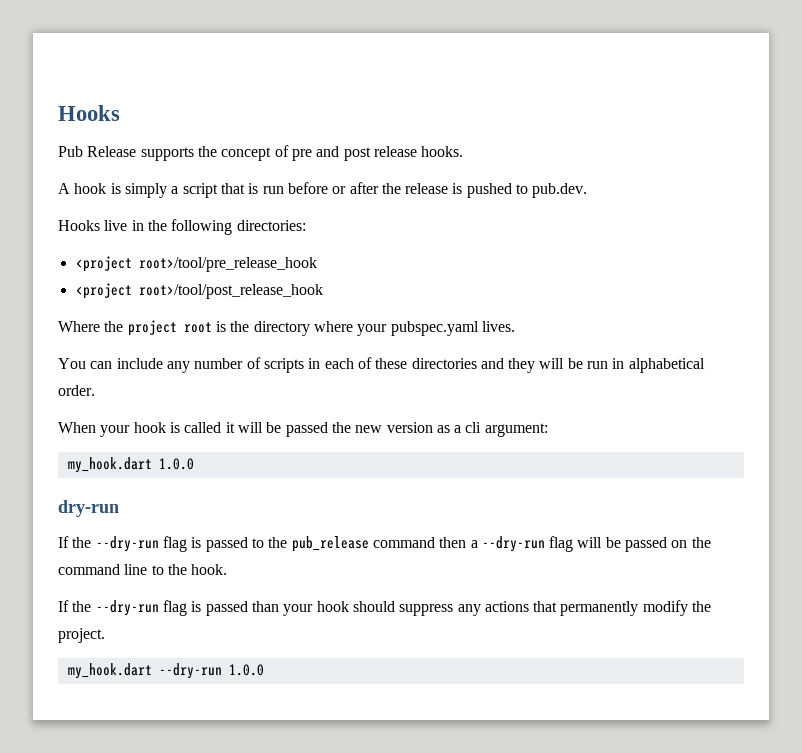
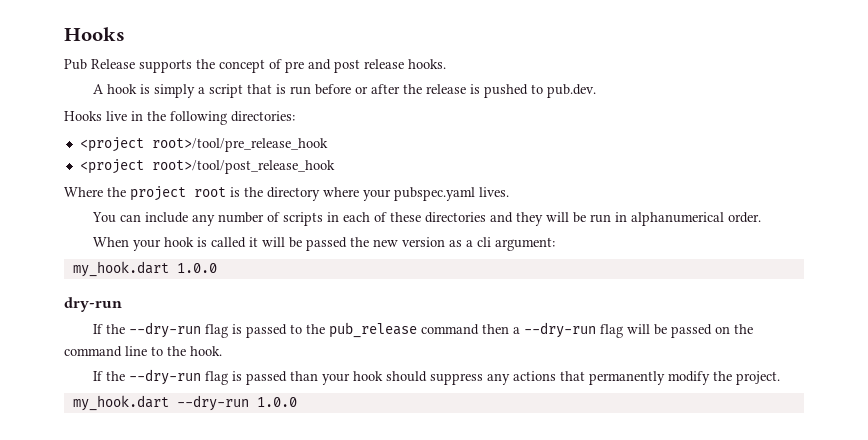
- You can include any number of scripts in each of these directories and they will be run in alphabetical order.
+ You can include any number of scripts in each of these directories and they will be run in alphanumerical order.

